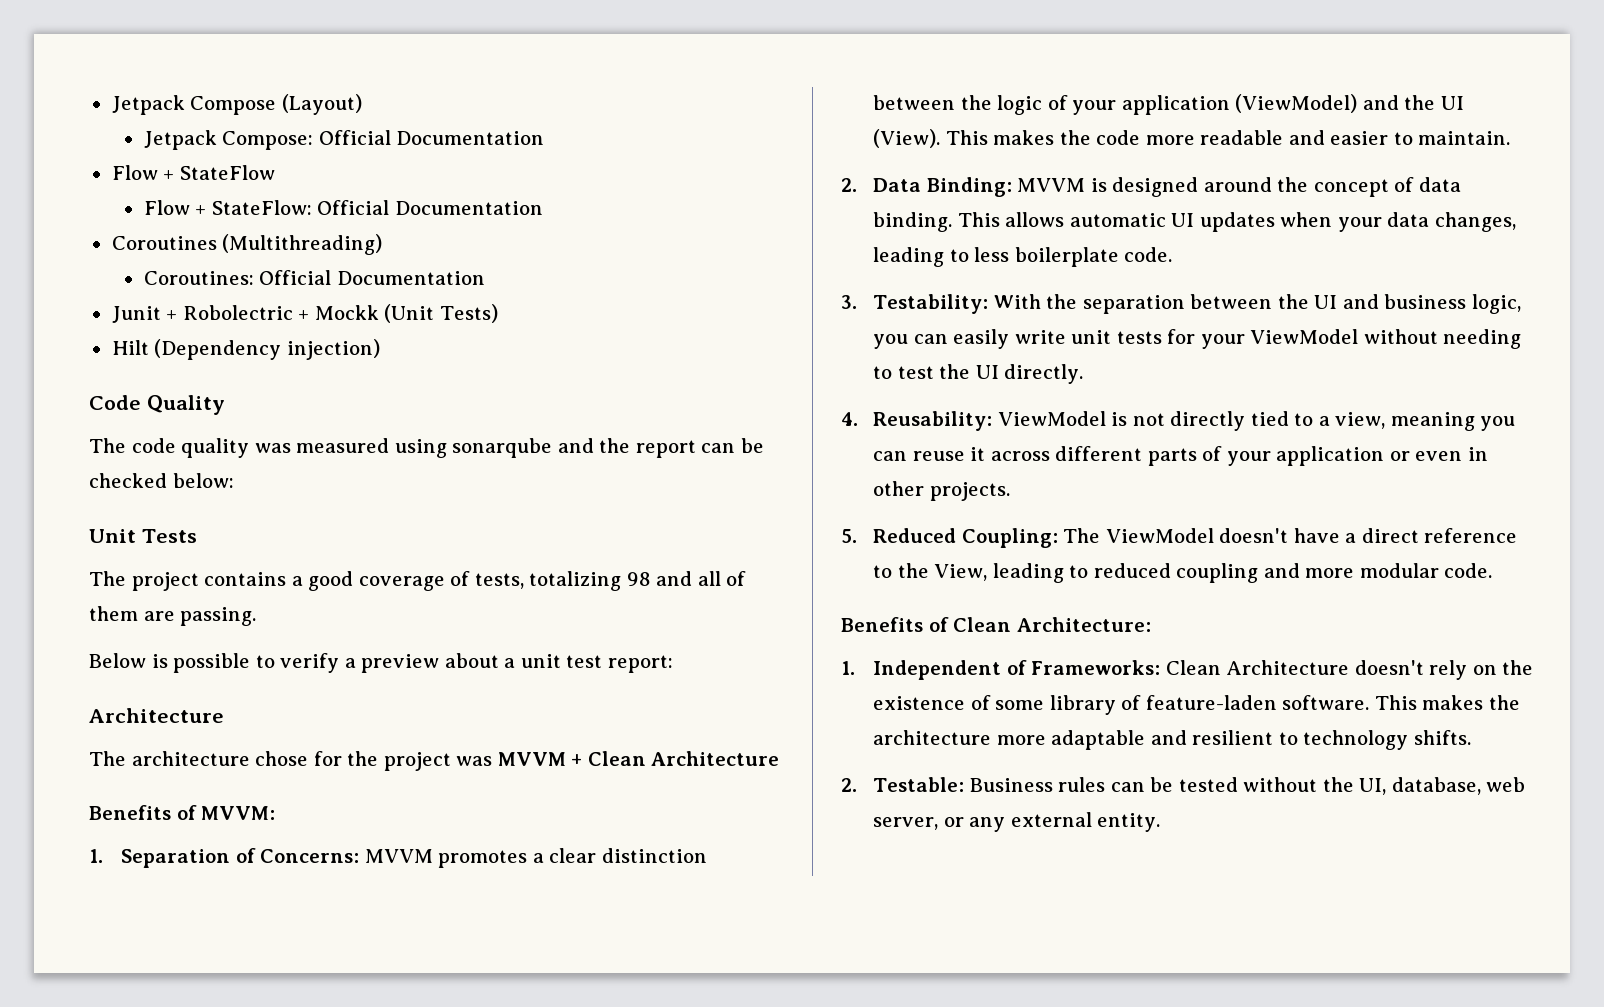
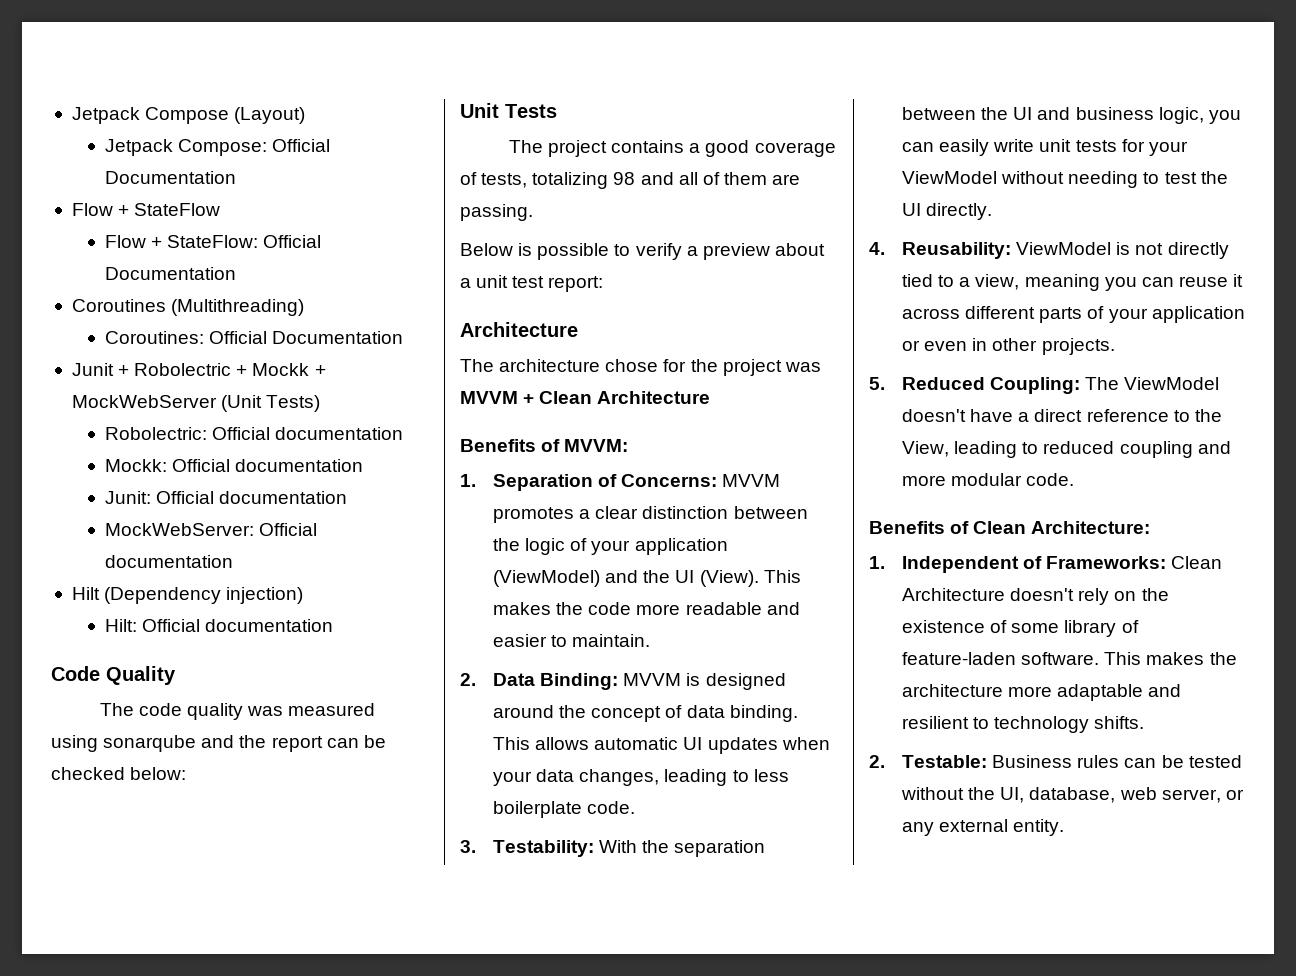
- Junit + Robolectric + Mockk (Unit Tests)
+ Junit + Robolectric + Mockk + MockWebServer (Unit Tests)
+ Robolectric: Official documentation
+ Mockk: Official documentation
+ Junit: Official documentation
+ MockWebServer: Official documentation
+ Hilt: Official documentation

